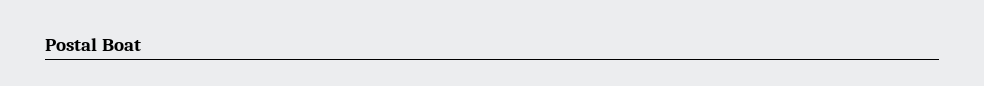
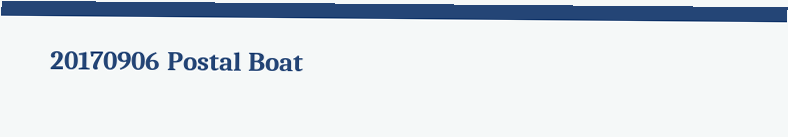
- Postal Boat
+ 20170906 Postal Boat

